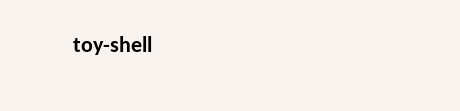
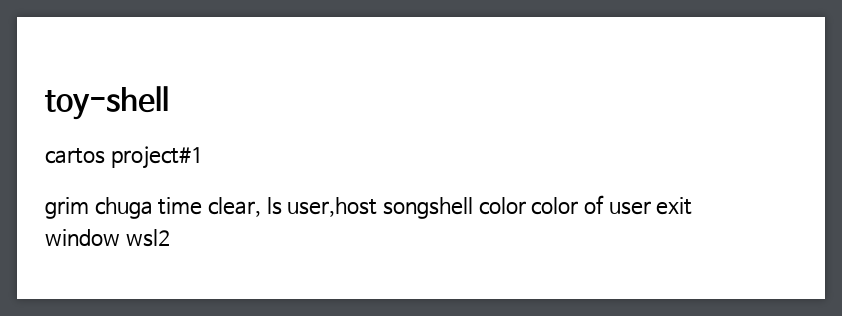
+ cartos project#1
+ grim chuga time clear, ls user,host songshell color color of user exit
+ window wsl2

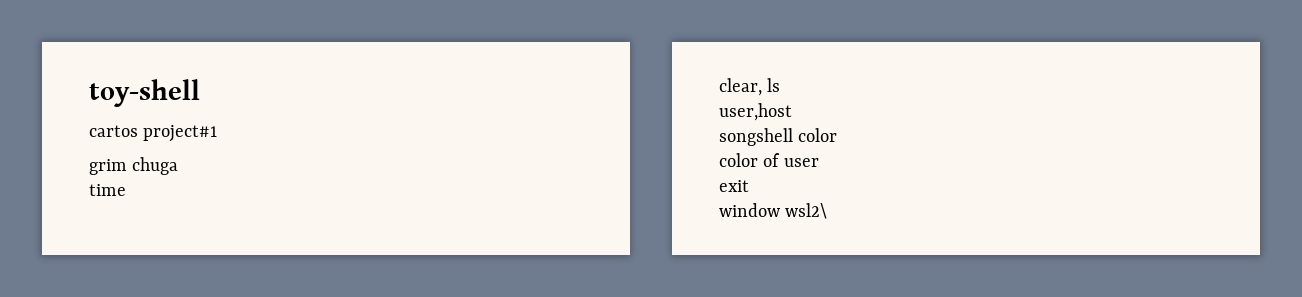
- grim chuga time clear, ls user,host songshell color color of user exit
+ grim chuga
+ time
+ clear, ls
+ user,host
+ songshell color
+ color of user
+ exit
- window wsl2
+ window wsl2\

